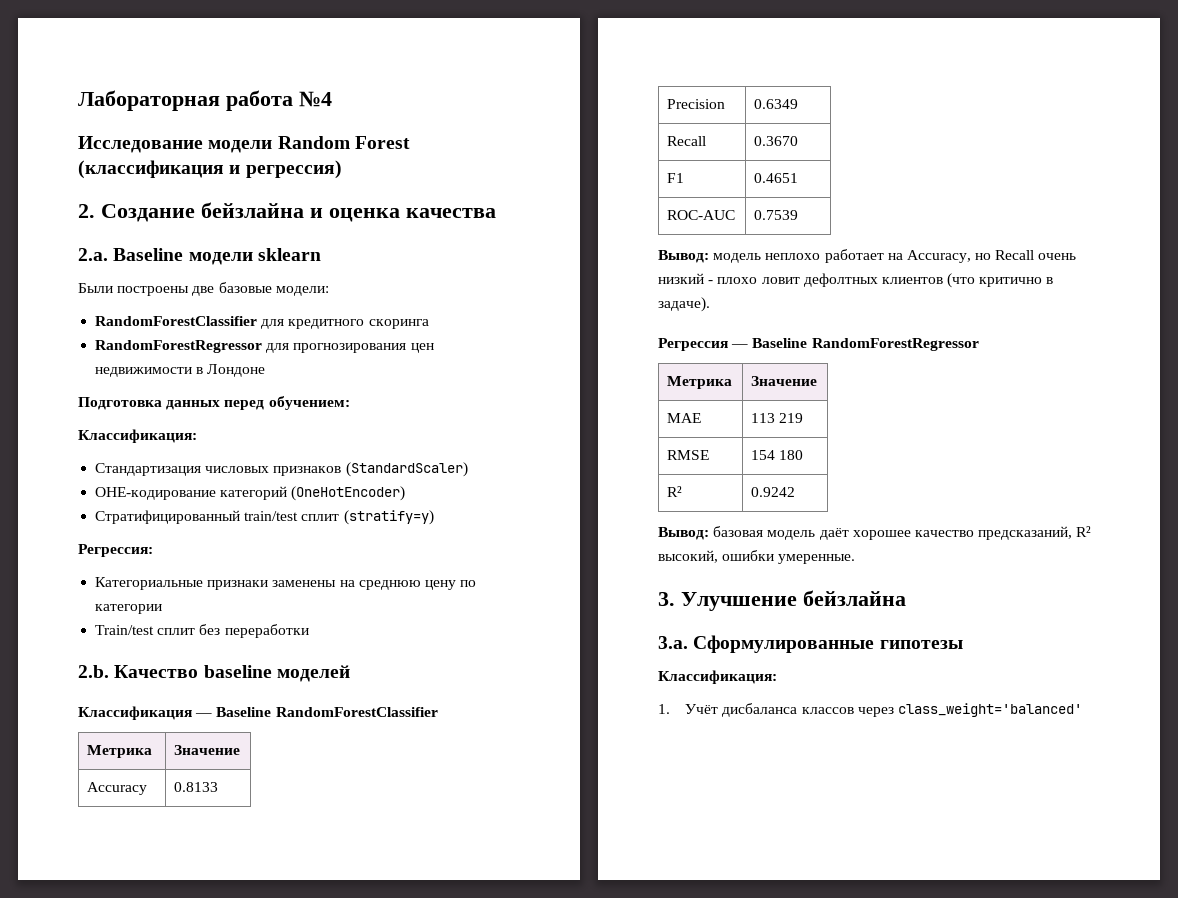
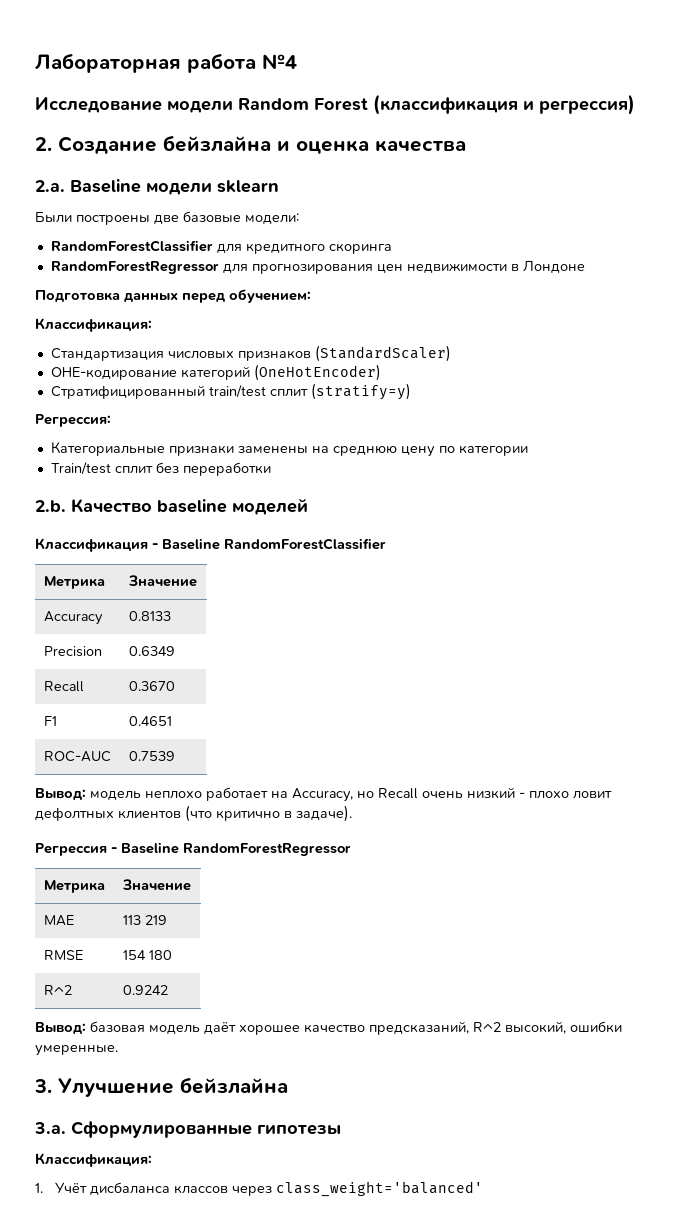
- Классификация — Baseline RandomForestClassifier
+ Классификация - Baseline RandomForestClassifier
- Регрессия — Baseline RandomForestRegressor
+ Регрессия - Baseline RandomForestRegressor
- R² | 0.9242
+ R^2 | 0.9242
- Вывод: базовая модель даёт хорошее качество предсказаний, R² высокий, ошибки умеренные.
+ Вывод: базовая модель даёт хорошее качество предсказаний, R^2 высокий, ошибки умеренные.

